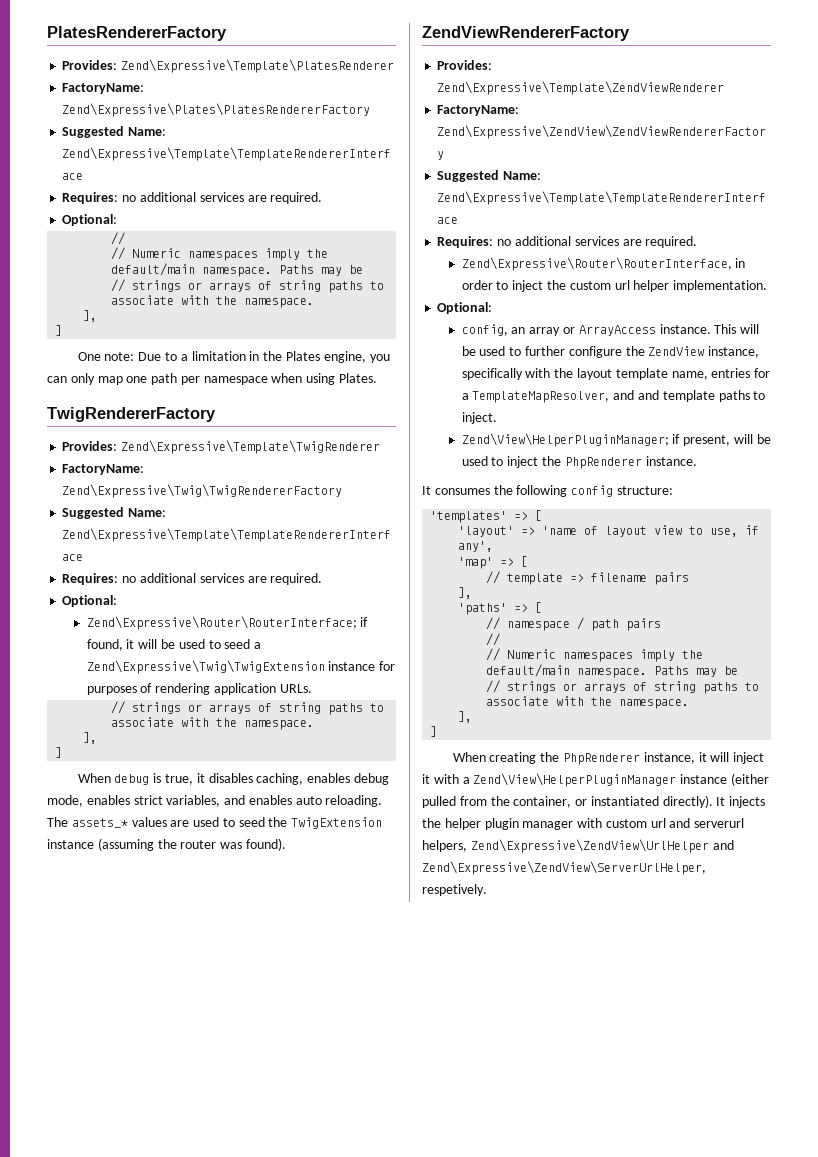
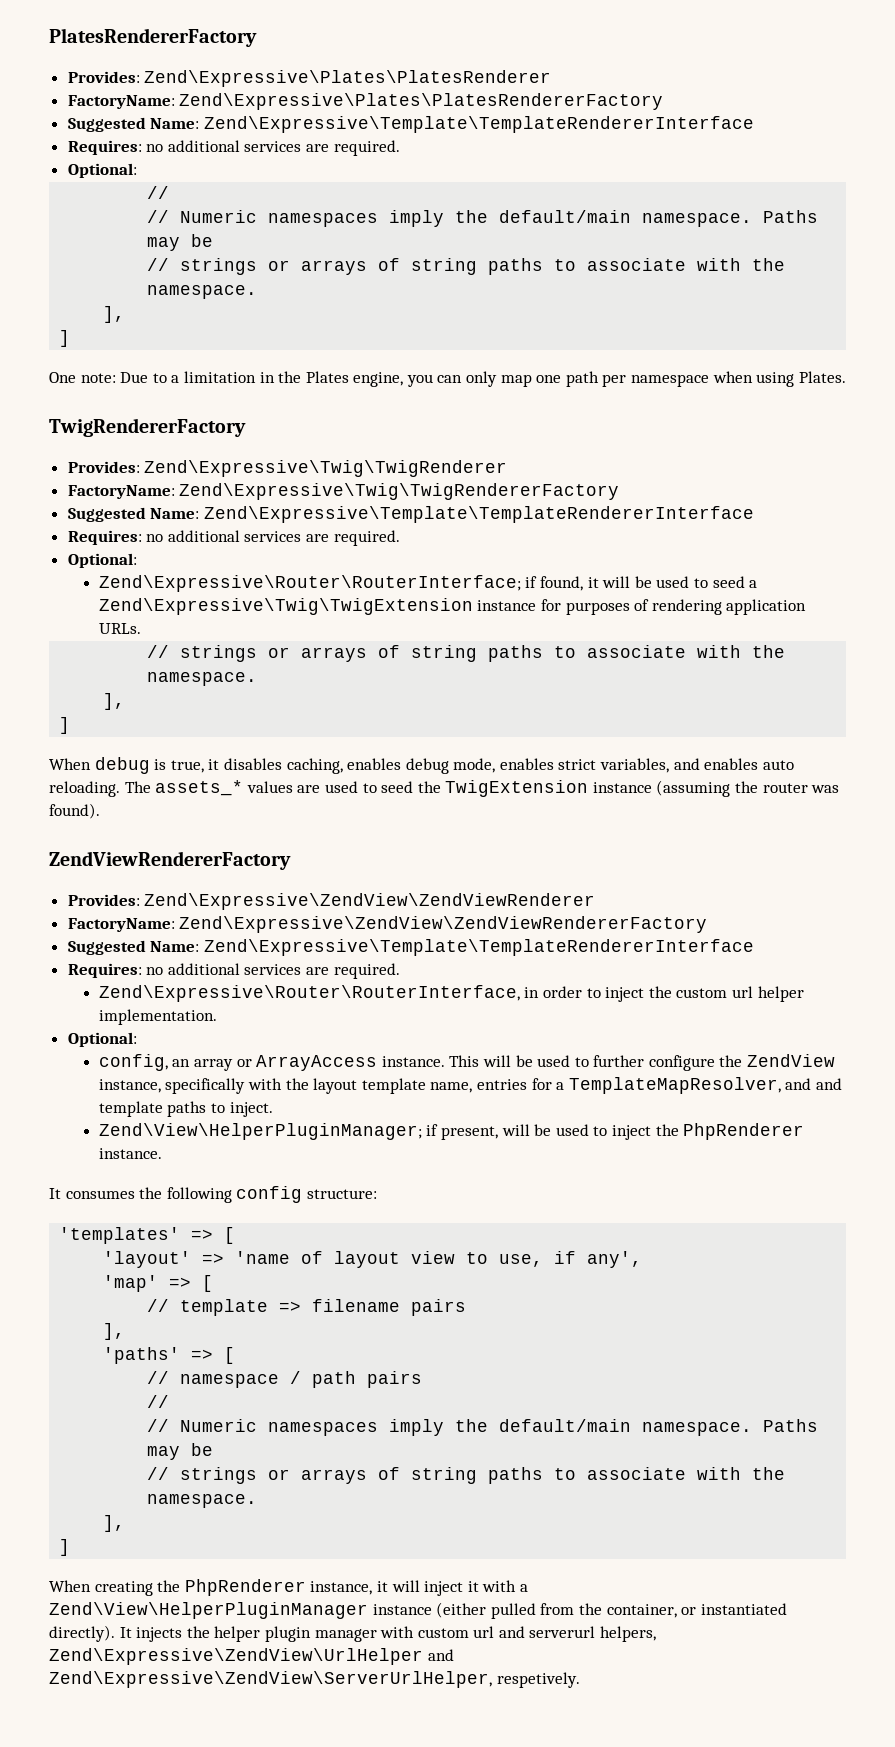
- Provides: Zend\Expressive\Template\PlatesRenderer
+ Provides: Zend\Expressive\Plates\PlatesRenderer
- Provides: Zend\Expressive\Template\TwigRenderer
+ Provides: Zend\Expressive\Twig\TwigRenderer
- Provides: Zend\Expressive\Template\ZendViewRenderer
+ Provides: Zend\Expressive\ZendView\ZendViewRenderer

